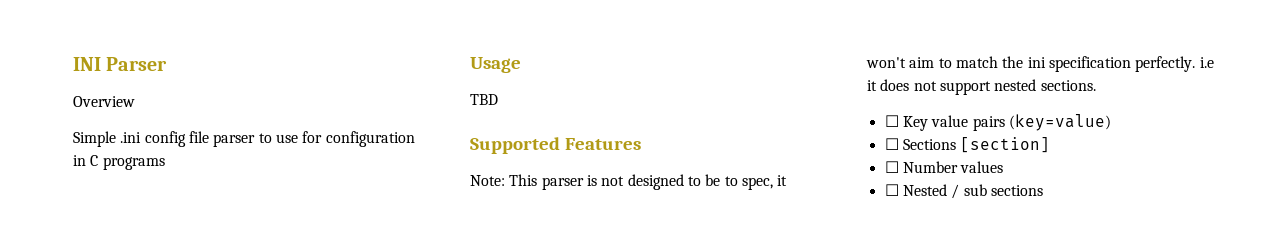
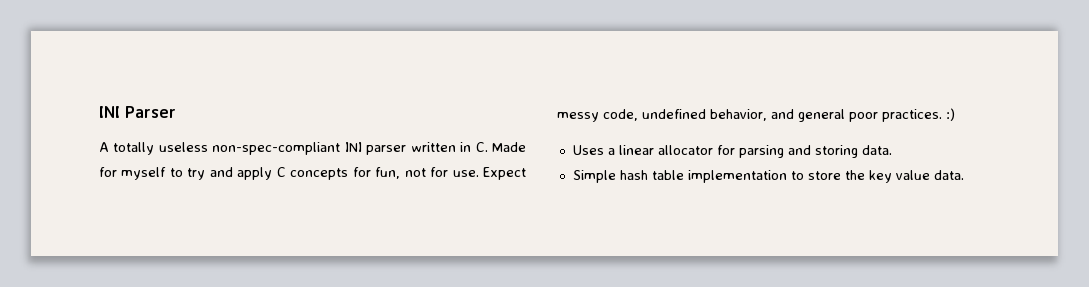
- Overview
- Simple .ini config file parser to use for configuration in C programs
- Usage
- TBD
- Supported Features
- Note: This parser is not designed to be to spec, it won't aim to match the ini specification perfectly. i.e it does not support nested sections.
- ☐ Key value pairs (key=value)
- ☐ Sections [section]
- ☐ Number values
- ☐ Nested / sub sections
+ A totally useless non-spec-compliant INI parser written in C. Made for myself to try and apply C concepts for fun, not for use. Expect messy code, undefined behavior, and general poor practices. :)
+ Uses a linear allocator for parsing and storing data.
+ Simple hash table implementation to store the key value data.

